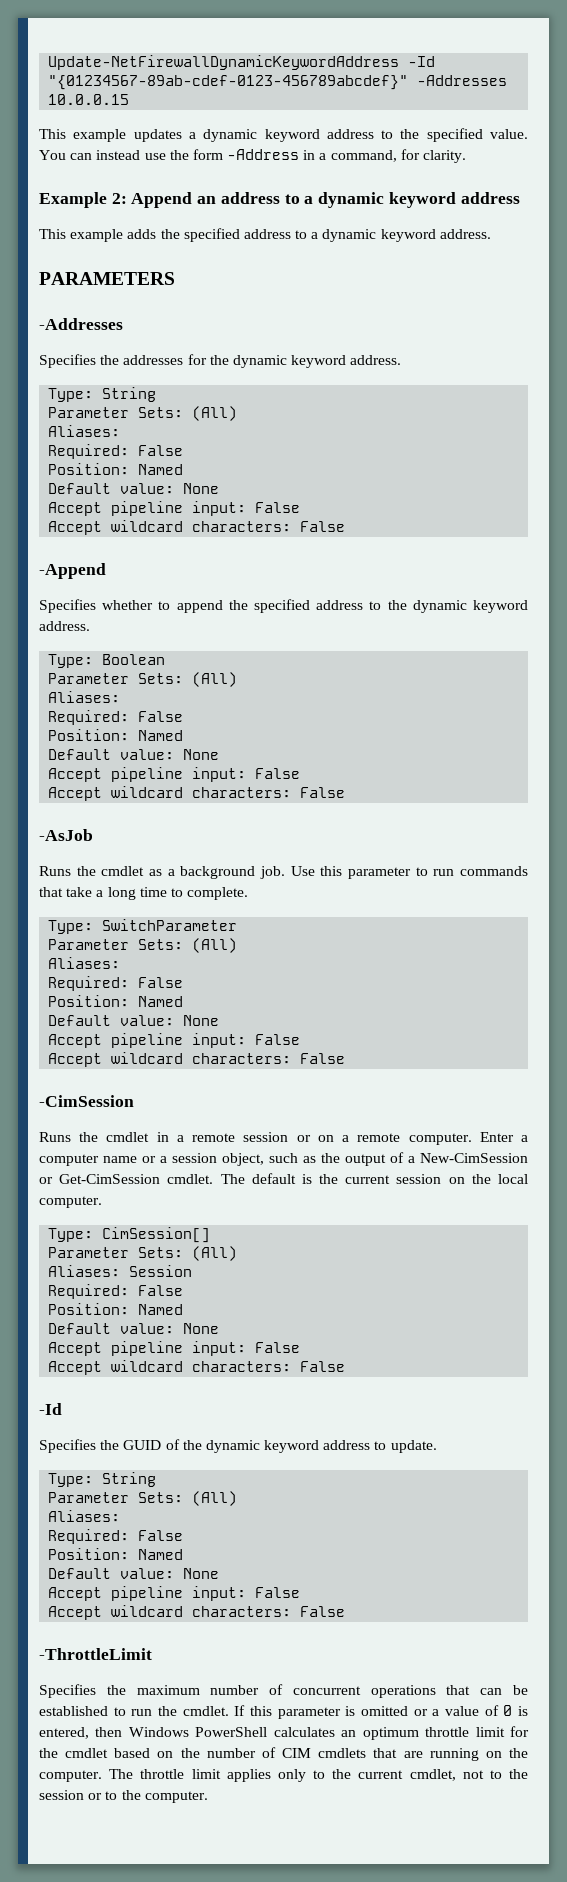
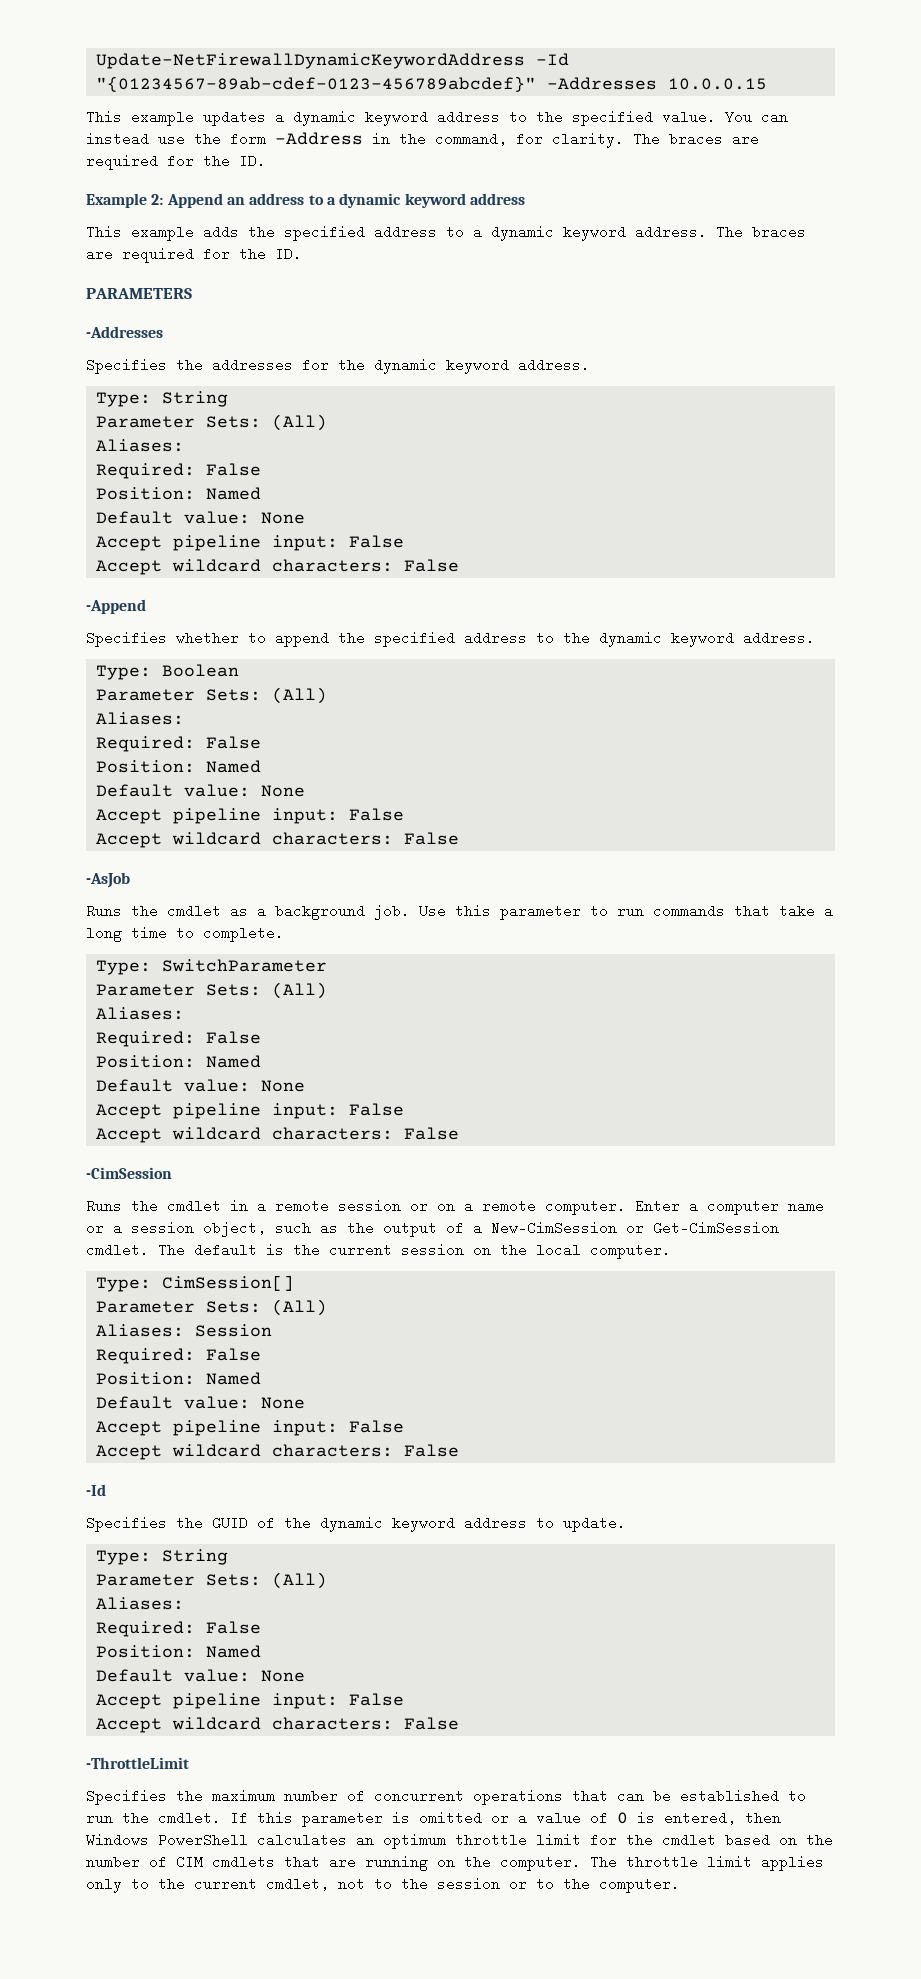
- You can instead use the form -Address in a command, for clarity.
+ You can instead use the form -Address in the command, for clarity. The braces are required for the ID.
- This example adds the specified address to a dynamic keyword address.
+ This example adds the specified address to a dynamic keyword address. The braces are required for the ID.

